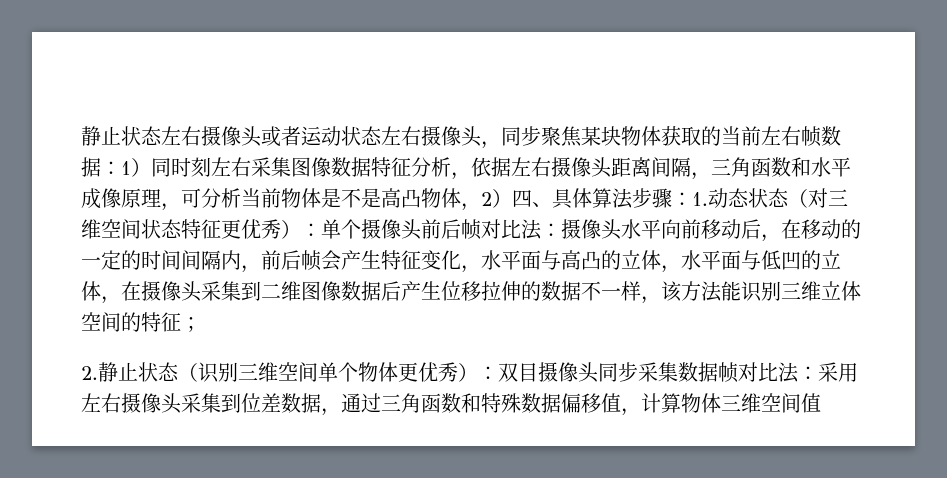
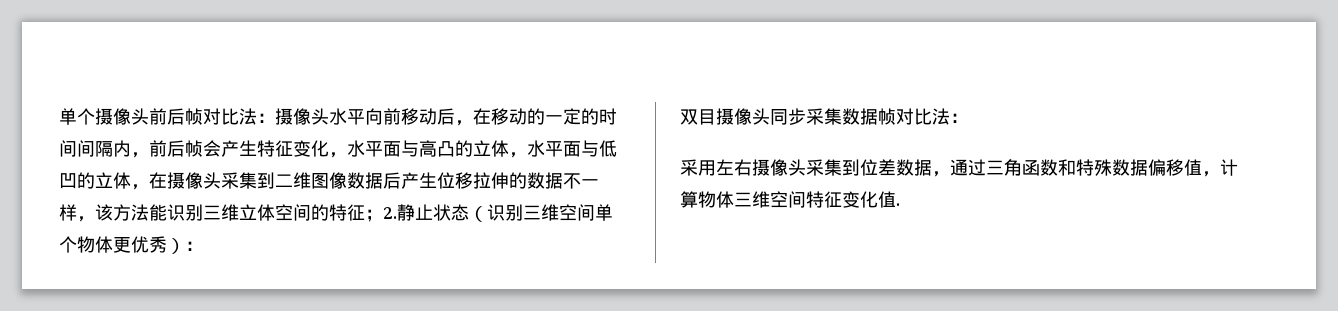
- 静止状态左右摄像头或者运动状态左右摄像头，同步聚焦某块物体获取的当前左右帧数据：1）同时刻左右采集图像数据特征分析，依据左右摄像头距离间隔，三角函数和水平成像原理，可分析当前物体是不是高凸物体，2）四、具体算法步骤：1.动态状态（对三维空间状态特征更优秀）：
- 摄像头水平向前移动后，在移动的一定的时间间隔内，前后帧会产生特征变化，水平面与高凸的立体，水平面与低凹的立体，在摄像头采集到二维图像数据后产生位移拉伸的数据不一样，该方法能识别三维立体空间的特征；
- 2.静止状态（识别三维空间单个物体更优秀）：双目摄像头同步采集数据帧对比法：采用左右摄像头采集到位差数据，通过三角函数和特殊数据偏移值，计算物体三维空间值
+ 摄像头水平向前移动后，在移动的一定的时间间隔内，前后帧会产生特征变化，水平面与高凸的立体，水平面与低凹的立体，在摄像头采集到二维图像数据后产生位移拉伸的数据不一样，该方法能识别三维立体空间的特征；2.静止状态（识别三维空间单个物体更优秀）：
+ 双目摄像头同步采集数据帧对比法：
+ 采用左右摄像头采集到位差数据，通过三角函数和特殊数据偏移值，计算物体三维空间特征变化值.

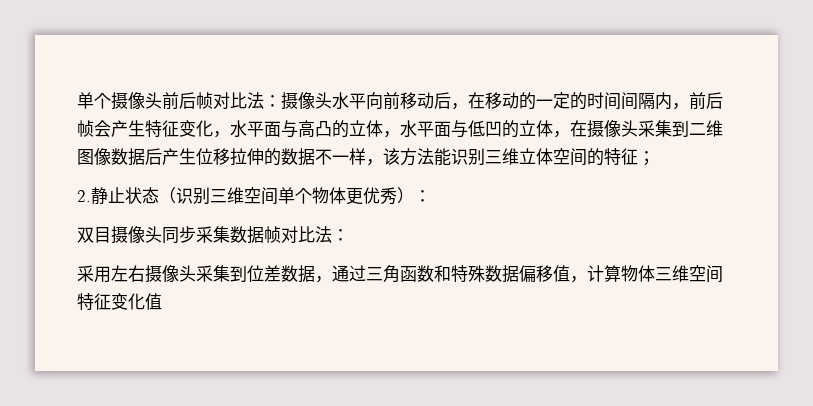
- 摄像头水平向前移动后，在移动的一定的时间间隔内，前后帧会产生特征变化，水平面与高凸的立体，水平面与低凹的立体，在摄像头采集到二维图像数据后产生位移拉伸的数据不一样，该方法能识别三维立体空间的特征；2.静止状态（识别三维空间单个物体更优秀）：
+ 摄像头水平向前移动后，在移动的一定的时间间隔内，前后帧会产生特征变化，水平面与高凸的立体，水平面与低凹的立体，在摄像头采集到二维图像数据后产生位移拉伸的数据不一样，该方法能识别三维立体空间的特征；
+ 2.静止状态（识别三维空间单个物体更优秀）：
- 采用左右摄像头采集到位差数据，通过三角函数和特殊数据偏移值，计算物体三维空间特征变化值.
+ 采用左右摄像头采集到位差数据，通过三角函数和特殊数据偏移值，计算物体三维空间特征变化值

